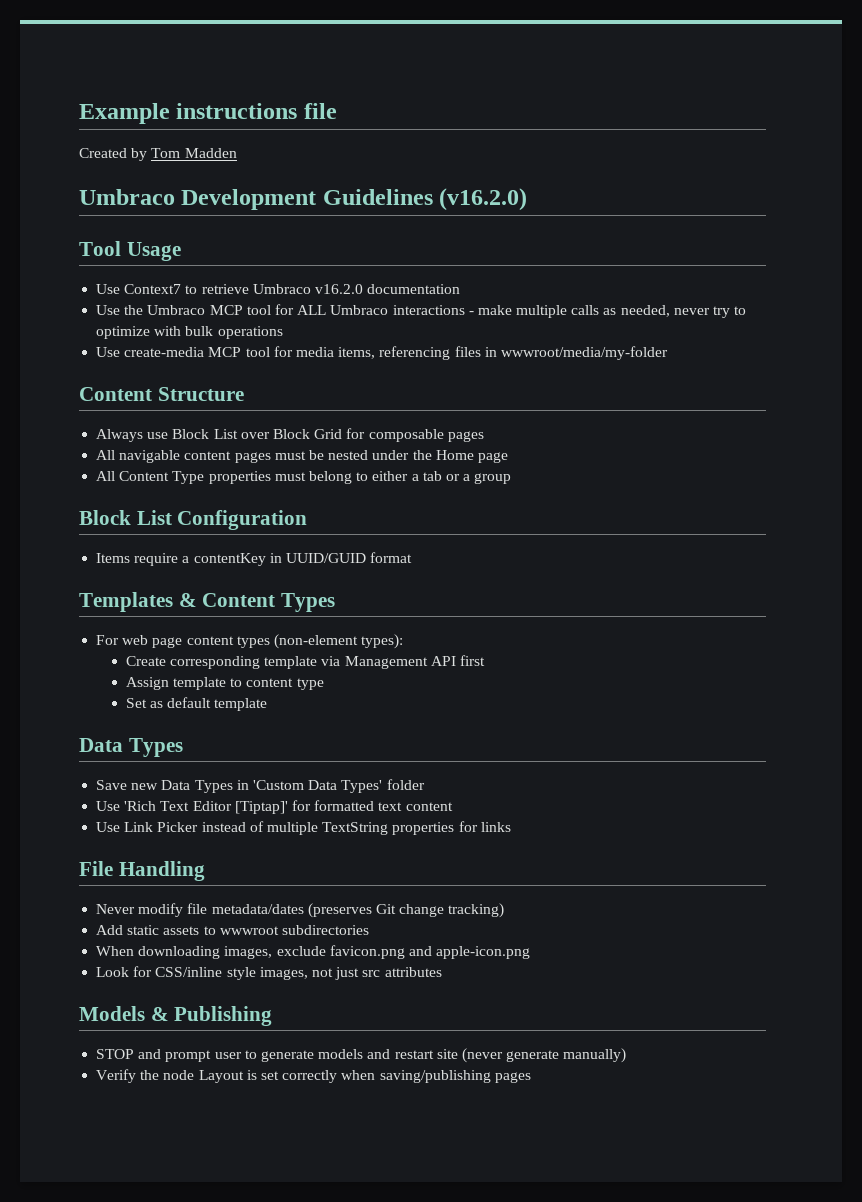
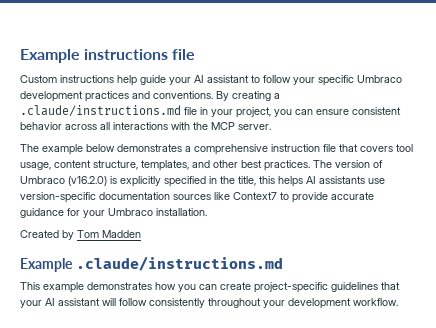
+ Custom instructions help guide your AI assistant to follow your specific Umbraco development practices and conventions. By creating a .claude/instructions.md file in your project, you can ensure consistent behavior across all interactions with the MCP server.
+ The example below demonstrates a comprehensive instruction file that covers tool usage, content structure, templates, and other best practices. The version of Umbraco (v16.2.0) is explicitly specified in the title, this helps AI assistants use version-specific documentation sources like Context7 to provide accurate guidance for your Umbraco installation.
  Created by Tom Madden
- Umbraco Development Guidelines (v16.2.0)
- Tool Usage
- Use Context7 to retrieve Umbraco v16.2.0 documentation
- Use the Umbraco MCP tool for ALL Umbraco interactions - make multiple calls as needed, never try to optimize with bulk operations
- Use create-media MCP tool for media items, referencing files in wwwroot/media/my-folder
- Content Structure
- Always use Block List over Block Grid for composable pages
- All navigable content pages must be nested under the Home page
- All Content Type properties must belong to either a tab or a group
- Block List Configuration
- Items require a contentKey in UUID/GUID format
- Templates & Content Types
- For web page content types (non-element types):
- Create corresponding template via Management API first
- Assign template to content type
- Set as default template
- Data Types
- Save new Data Types in 'Custom Data Types' folder
- Use 'Rich Text Editor [Tiptap]' for formatted text content
- Use Link Picker instead of multiple TextString properties for links
- File Handling
- Never modify file metadata/dates (preserves Git change tracking)
- Add static assets to wwwroot subdirectories
- When downloading images, exclude favicon.png and apple-icon.png
- Look for CSS/inline style images, not just src attributes
- Models & Publishing
- STOP and prompt user to generate models and restart site (never generate manually)
- Verify the node Layout is set correctly when saving/publishing pages
+ Example .claude/instructions.md
+ This example demonstrates how you can create project-specific guidelines that your AI assistant will follow consistently throughout your development workflow.

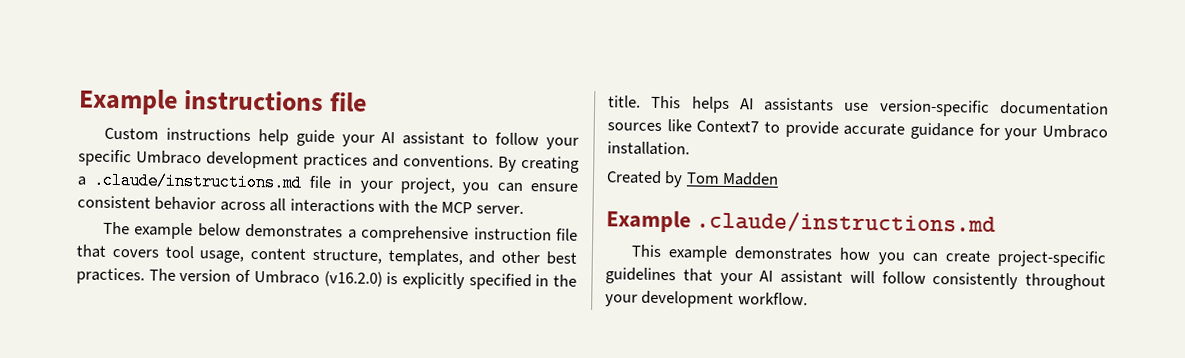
- The version of Umbraco (v16.2.0) is explicitly specified in the title, this helps AI assistants use version-specific documentation sources like Context7 to provide accurate guidance for your Umbraco installation.
+ The version of Umbraco (v16.2.0) is explicitly specified in the title. This helps AI assistants use version-specific documentation sources like Context7 to provide accurate guidance for your Umbraco installation.

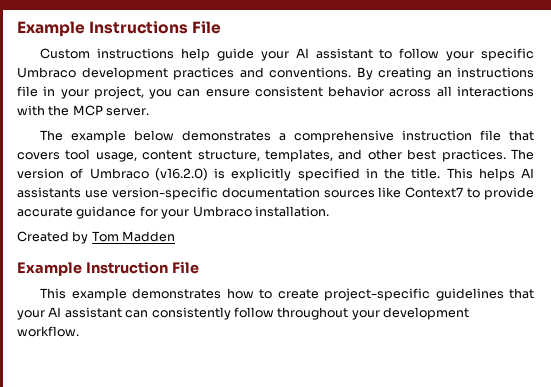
- Example instructions file
+ Example Instructions File
- By creating a .claude/instructions.md file in your project, you can ensure consistent behavior across all interactions with the MCP server.
+ By creating an instructions file in your project, you can ensure consistent behavior across all interactions with the MCP server.
- Example .claude/instructions.md
+ Example Instruction File
- This example demonstrates how you can create project-specific guidelines that your AI assistant will follow consistently throughout your development workflow.
+ This example demonstrates how to create project-specific guidelines that your AI assistant can consistently follow throughout your development workflow.

